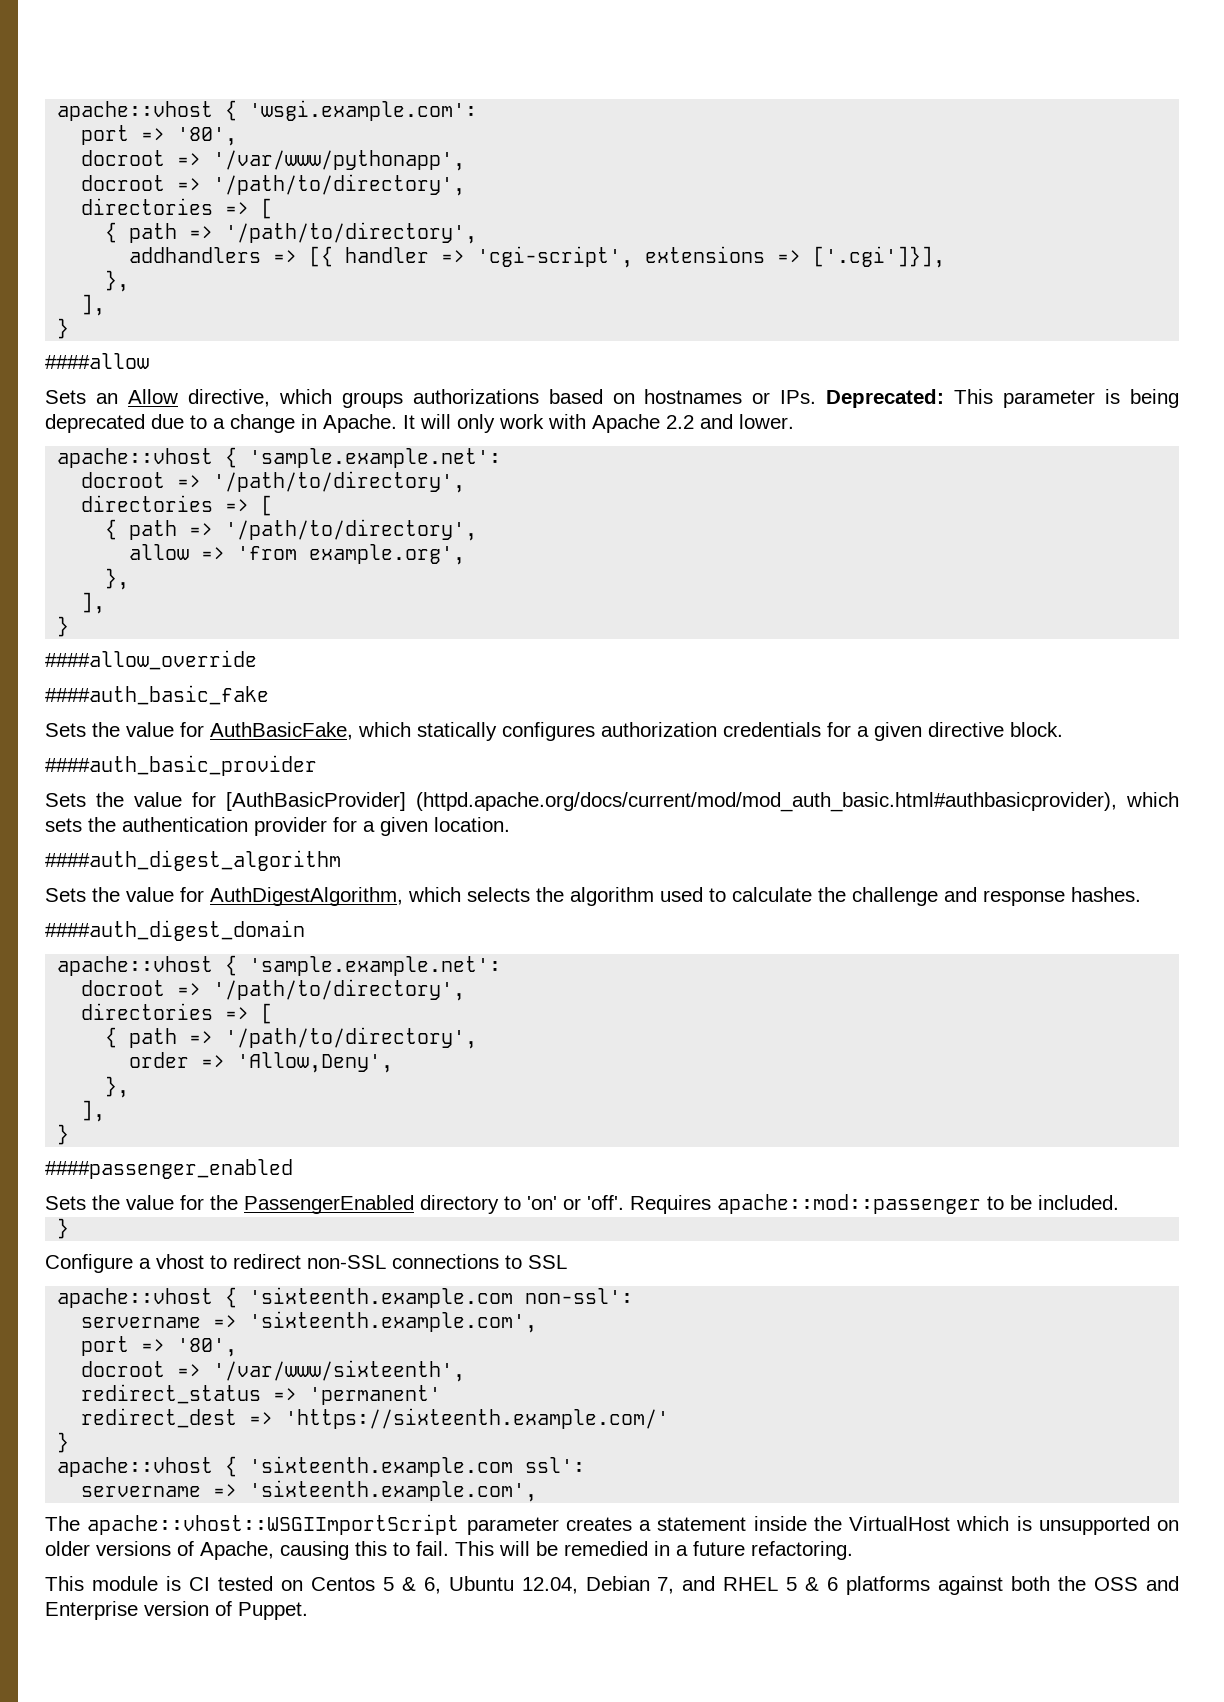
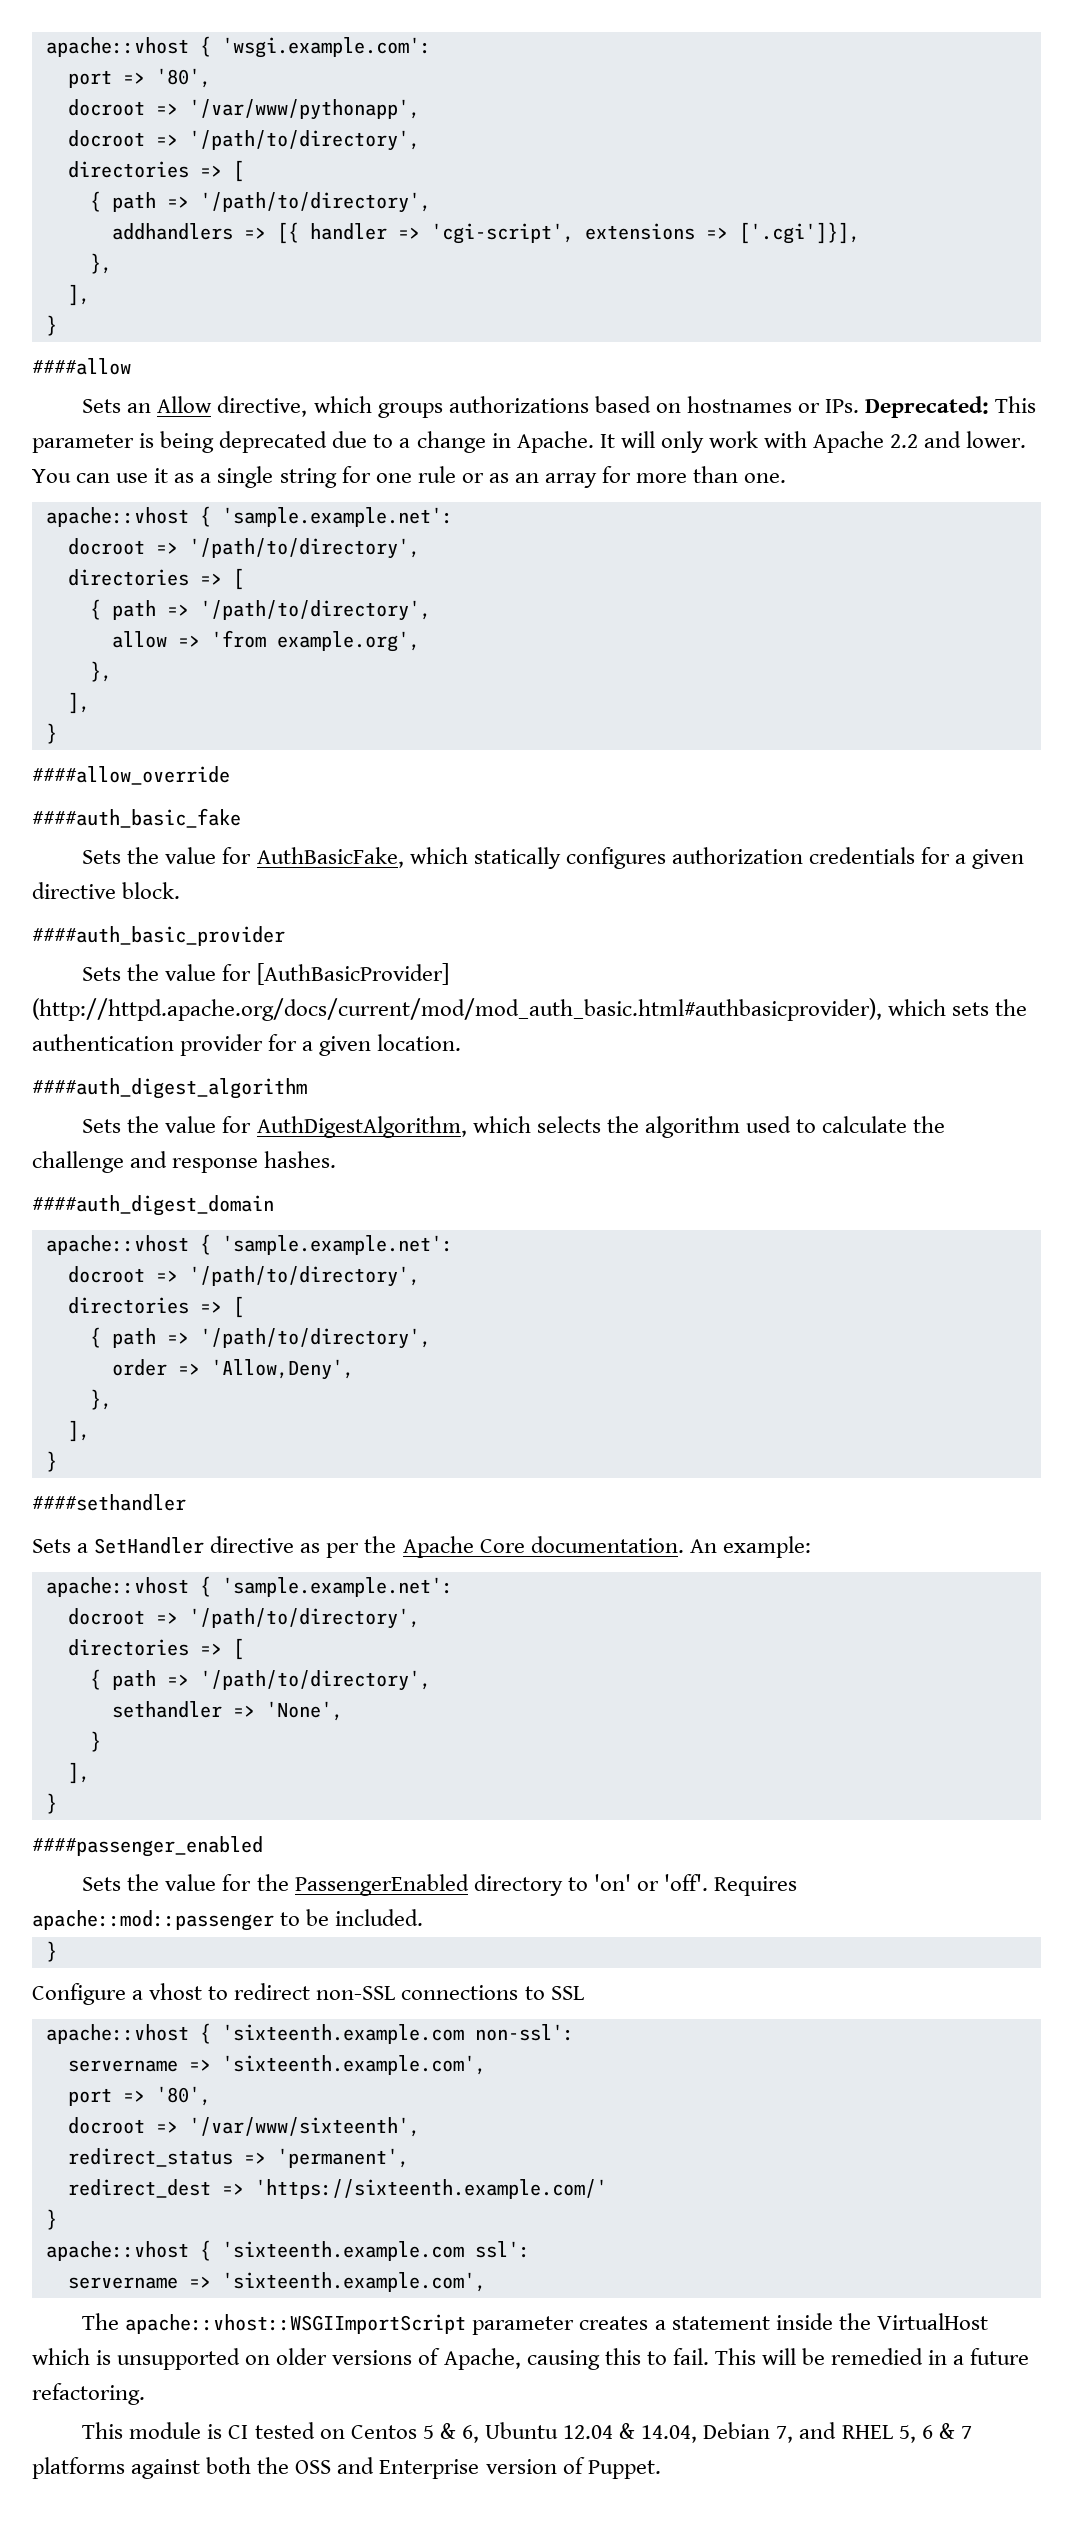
+ You can use it as a single string for one rule or as an array for more than one.
- Sets the value for [AuthBasicProvider] (httpd.apache.org/docs/current/mod/mod_auth_basic.html#authbasicprovider), which sets the authentication provider for a given location.
+ Sets the value for [AuthBasicProvider] (http://httpd.apache.org/docs/current/mod/mod_auth_basic.html#authbasicprovider), which sets the authentication provider for a given location.
+ ####sethandler
+ Sets a SetHandler directive as per the Apache Core documentation. An example:
+ apache::vhost { 'sample.example.net':
+ docroot => '/path/to/directory',
+ directories => [
+ { path => '/path/to/directory',
+ sethandler => 'None',
+ }
+ ],
+ }
- redirect_status => 'permanent'
+ redirect_status => 'permanent',
- This module is CI tested on Centos 5 & 6, Ubuntu 12.04, Debian 7, and RHEL 5 & 6 platforms against both the OSS and Enterprise version of Puppet.
+ This module is CI tested on Centos 5 & 6, Ubuntu 12.04 & 14.04, Debian 7, and RHEL 5, 6 & 7 platforms against both the OSS and Enterprise version of Puppet.

